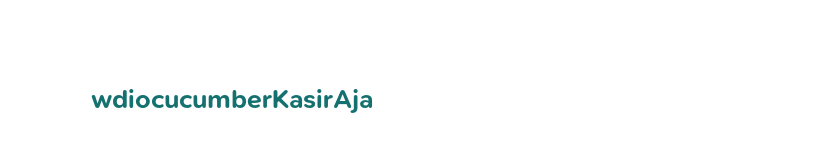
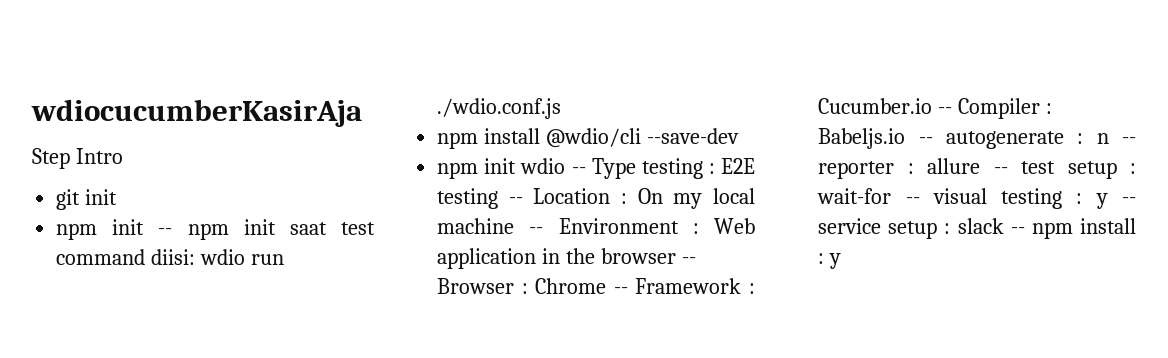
+ Step Intro
+ git init
+ npm init -- npm init saat test command diisi: wdio run ./wdio.conf.js
+ npm install @wdio/cli --save-dev
+ npm init wdio -- Type testing : E2E testing -- Location : On my local machine -- Environment : Web application in the browser -- Browser : Chrome -- Framework : Cucumber.io -- Compiler : Babeljs.io -- autogenerate : n -- reporter : allure -- test setup : wait-for -- visual testing : y -- service setup : slack -- npm install : y

